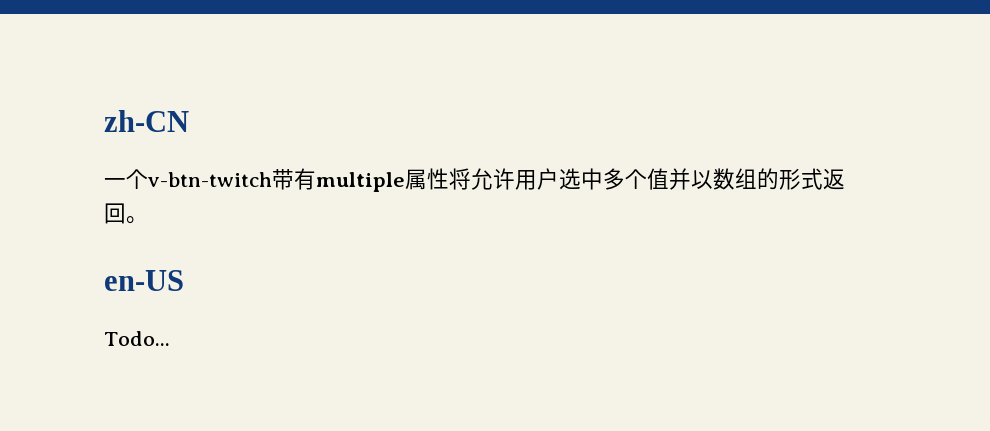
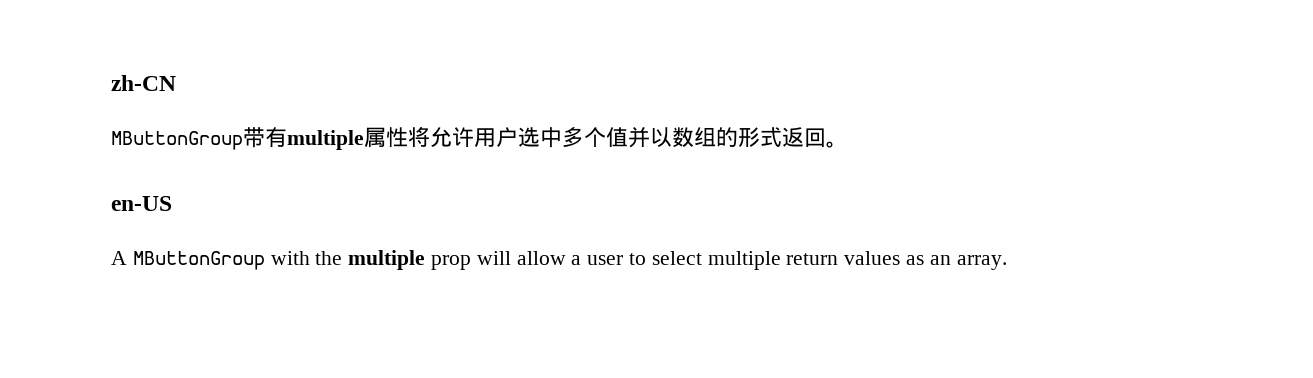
- 一个v-btn-twitch带有multiple属性将允许用户选中多个值并以数组的形式返回。
+ MButtonGroup带有multiple属性将允许用户选中多个值并以数组的形式返回。
- Todo...
+ A MButtonGroup with the multiple prop will allow a user to select multiple return values as an array.

